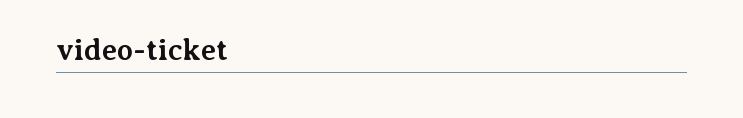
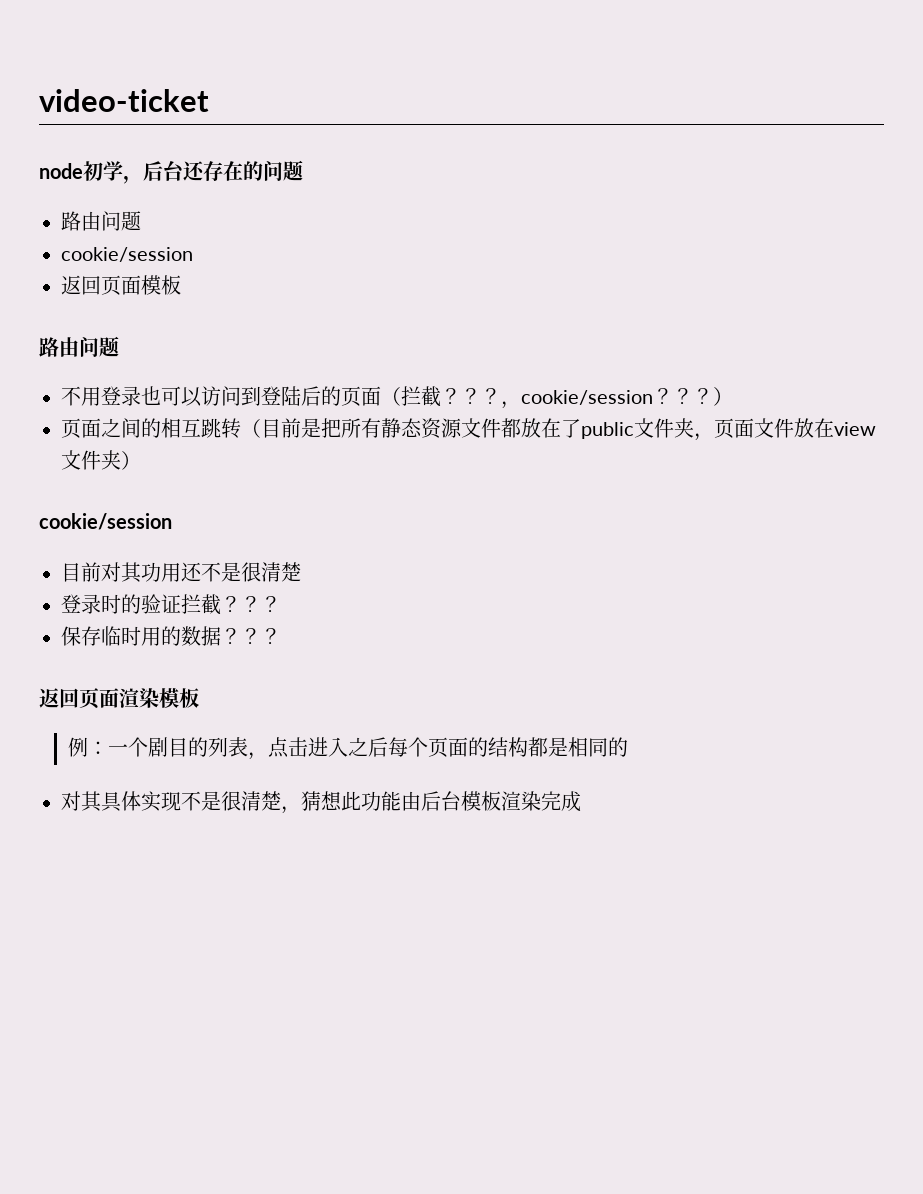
+ node初学，后台还存在的问题
+ 路由问题
+ cookie/session
+ 返回页面模板
+ 路由问题
+ 不用登录也可以访问到登陆后的页面（拦截？？？，cookie/session？？？）
+ 页面之间的相互跳转（目前是把所有静态资源文件都放在了public文件夹，页面文件放在view文件夹）
+ cookie/session
+ 目前对其功用还不是很清楚
+ 登录时的验证拦截？？？
+ 保存临时用的数据？？？
+ 返回页面渲染模板
+ 例：一个剧目的列表，点击进入之后每个页面的结构都是相同的
+ 对其具体实现不是很清楚，猜想此功能由后台模板渲染完成

